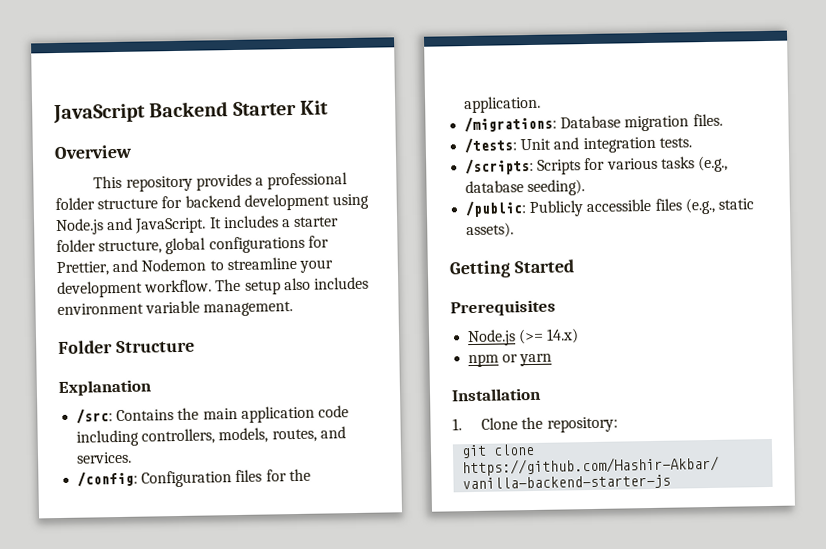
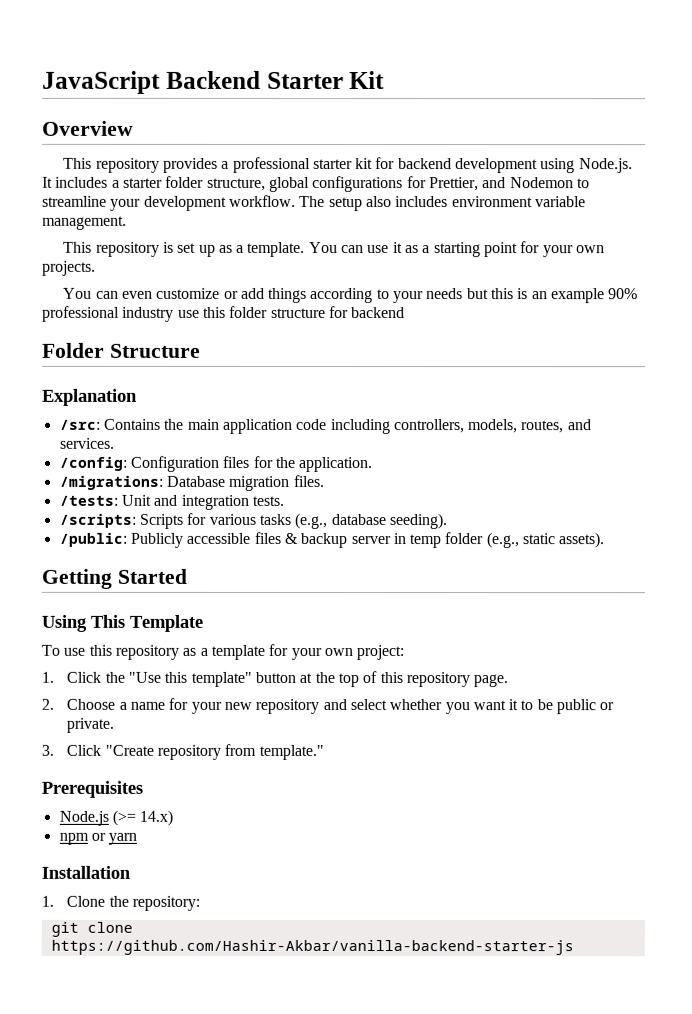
- This repository provides a professional folder structure for backend development using Node.js and JavaScript. It includes a starter folder structure, global configurations for Prettier, and Nodemon to streamline your development workflow.
+ This repository provides a professional starter kit for backend development using Node.js. It includes a starter folder structure, global configurations for Prettier, and Nodemon to streamline your development workflow.
+ This repository is set up as a template. You can use it as a starting point for your own projects.
+ You can even customize or add things according to your needs but this is an example 90% professional industry use this folder structure for backend
- /public: Publicly accessible files (e.g., static assets).
+ /public: Publicly accessible files & backup server in temp folder (e.g., static assets).
+ Using This Template
+ To use this repository as a template for your own project:
+ 1. Click the "Use this template" button at the top of this repository page.
+ 2. Choose a name for your new repository and select whether you want it to be public or private.
+ 3. Click "Create repository from template."

